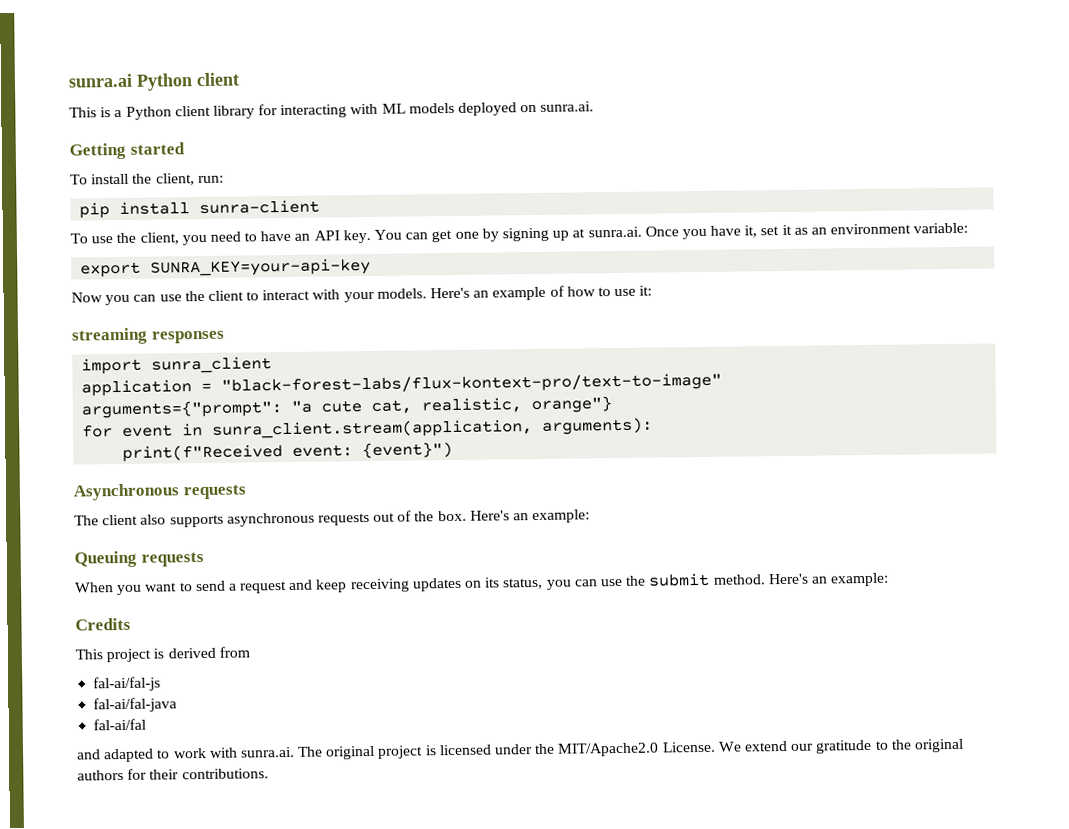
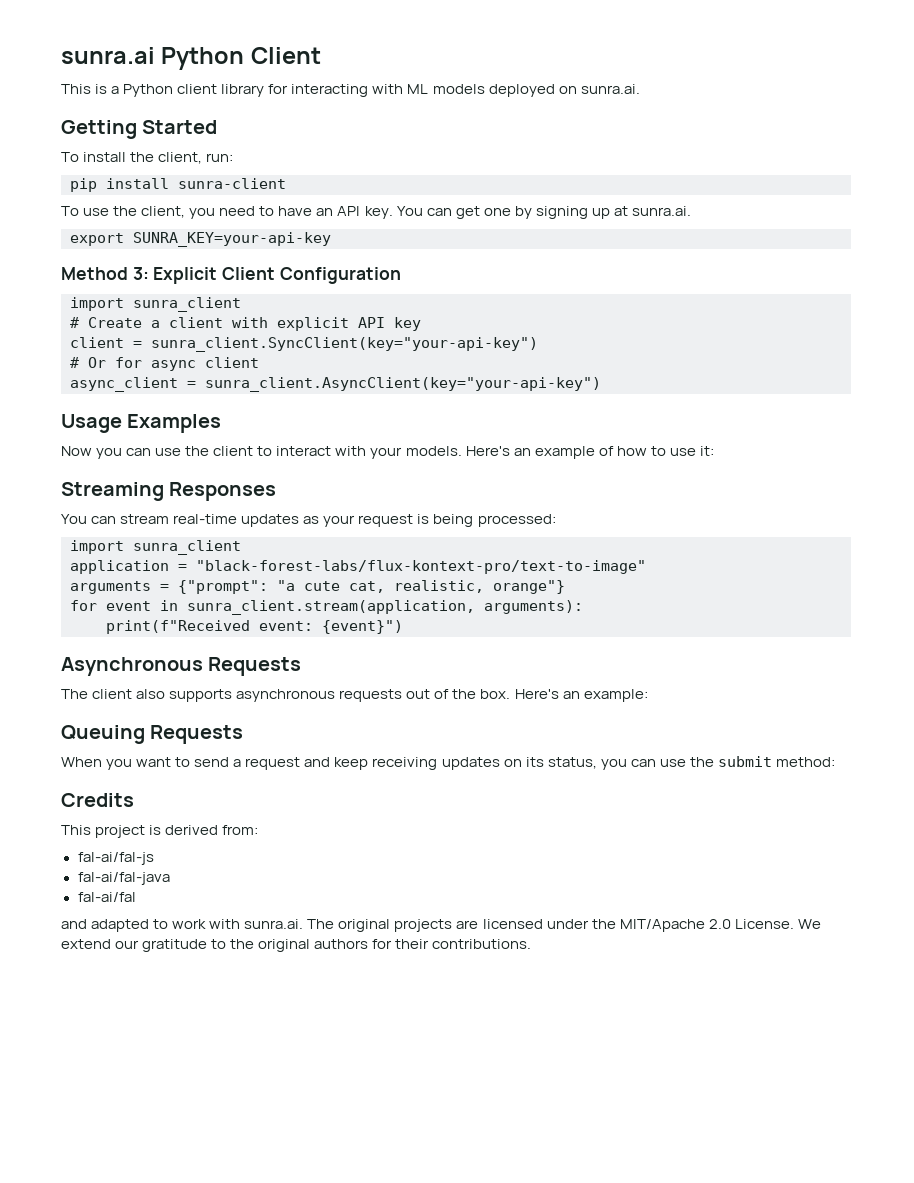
- sunra.ai Python client
+ sunra.ai Python Client
- Getting started
+ Getting Started
- You can get one by signing up at sunra.ai. Once you have it, set it as an environment variable:
+ You can get one by signing up at sunra.ai.
  export SUNRA_KEY=your-api-key
+ Method 3: Explicit Client Configuration
+ import sunra_client
+ # Create a client with explicit API key
+ client = sunra_client.SyncClient(key="your-api-key")
+ # Or for async client
+ async_client = sunra_client.AsyncClient(key="your-api-key")
+ Usage Examples
- streaming responses
+ Streaming Responses
+ You can stream real-time updates as your request is being processed:
- arguments={"prompt": "a cute cat, realistic, orange"}
+ arguments = {"prompt": "a cute cat, realistic, orange"}
- Asynchronous requests
+ Asynchronous Requests
- Queuing requests
+ Queuing Requests
- When you want to send a request and keep receiving updates on its status, you can use the submit method. Here's an example:
+ When you want to send a request and keep receiving updates on its status, you can use the submit method:
- This project is derived from
+ This project is derived from:
- and adapted to work with sunra.ai. The original project is licensed under the MIT/Apache2.0 License.
+ and adapted to work with sunra.ai. The original projects are licensed under the MIT/Apache 2.0 License.

